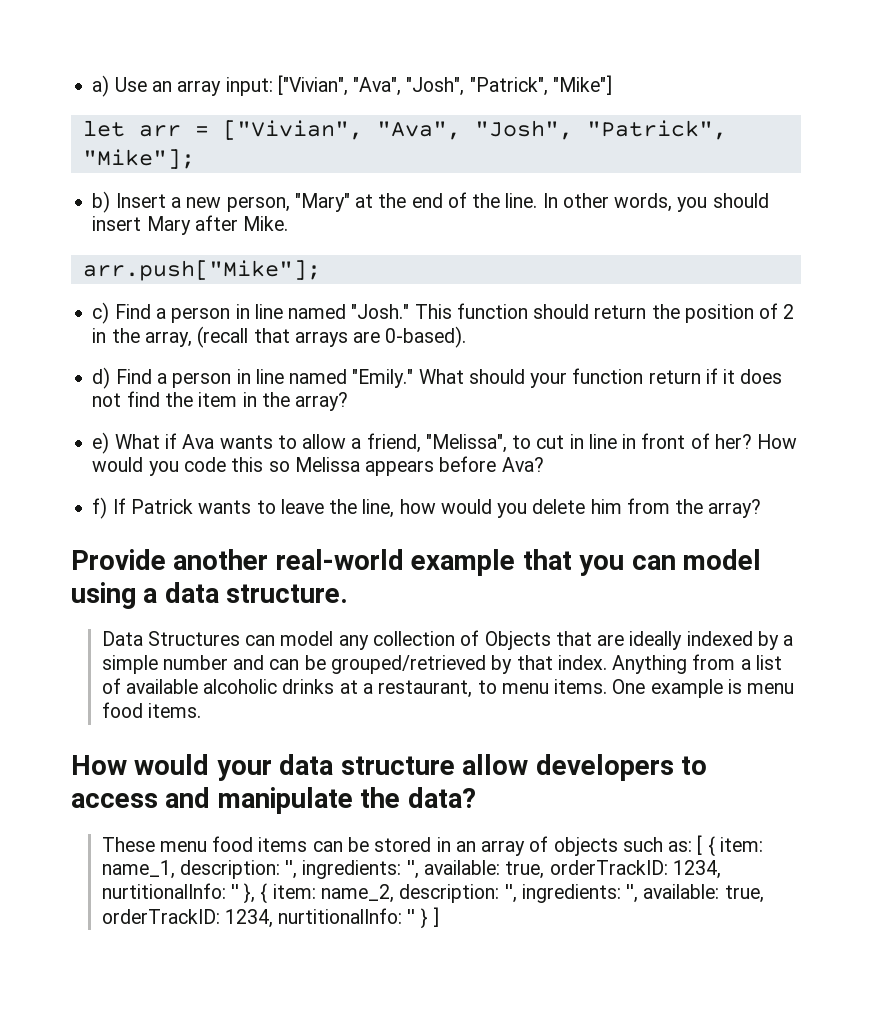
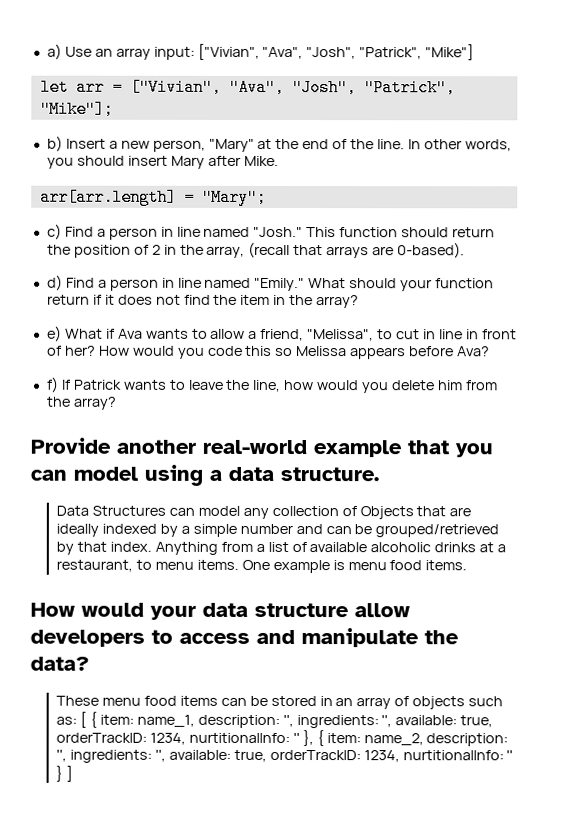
- arr.push["Mike"];
+ arr[arr.length] = "Mary";

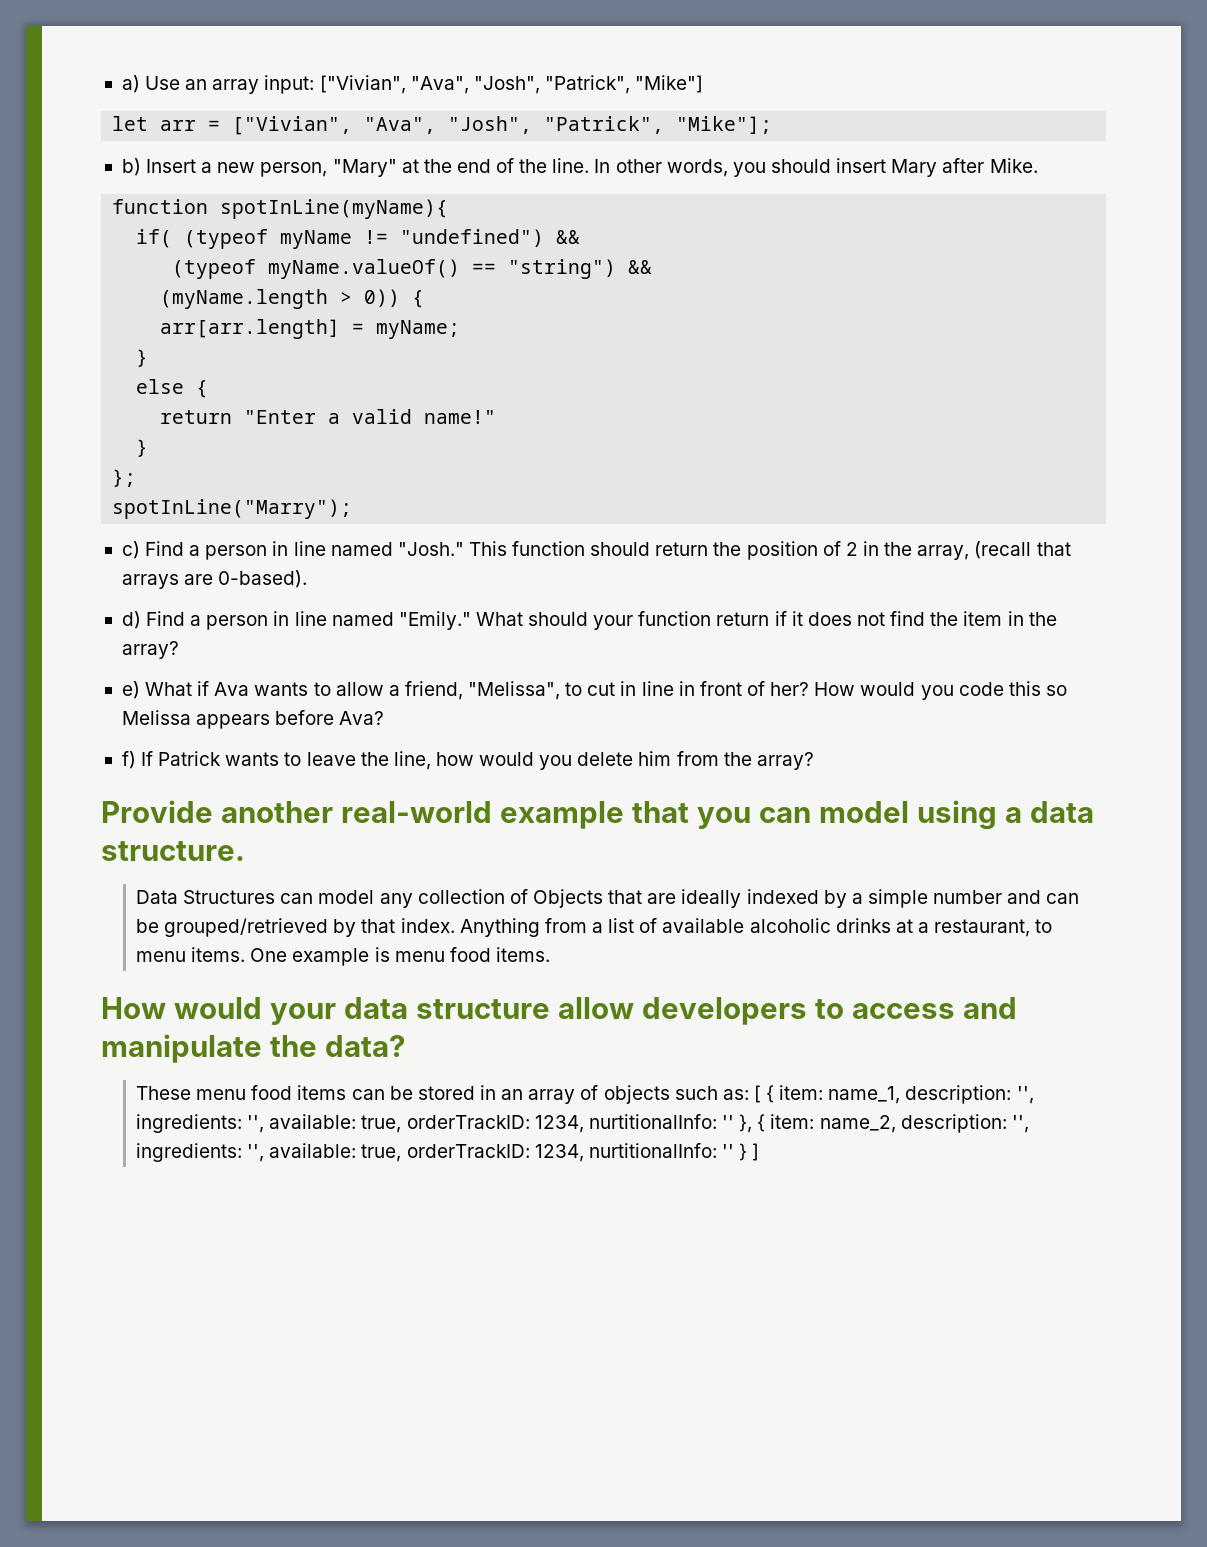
- arr[arr.length] = "Mary";
+ function spotInLine(myName){
+ if( (typeof myName != "undefined") &&
+ (typeof myName.valueOf() == "string") &&
+ (myName.length > 0)) {
+ arr[arr.length] = myName;
+ }
+ else {
+ return "Enter a valid name!"
+ }
+ };
+ spotInLine("Marry");

